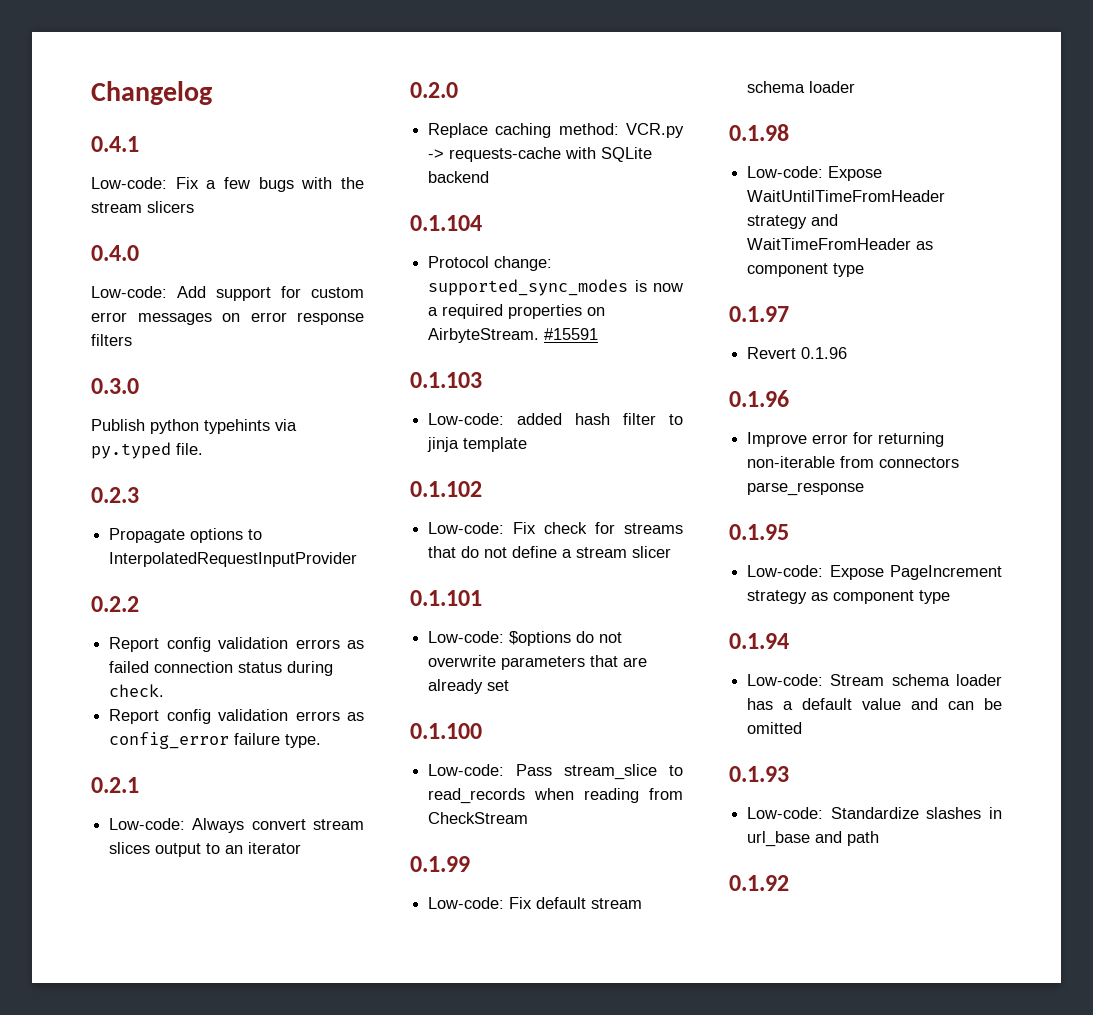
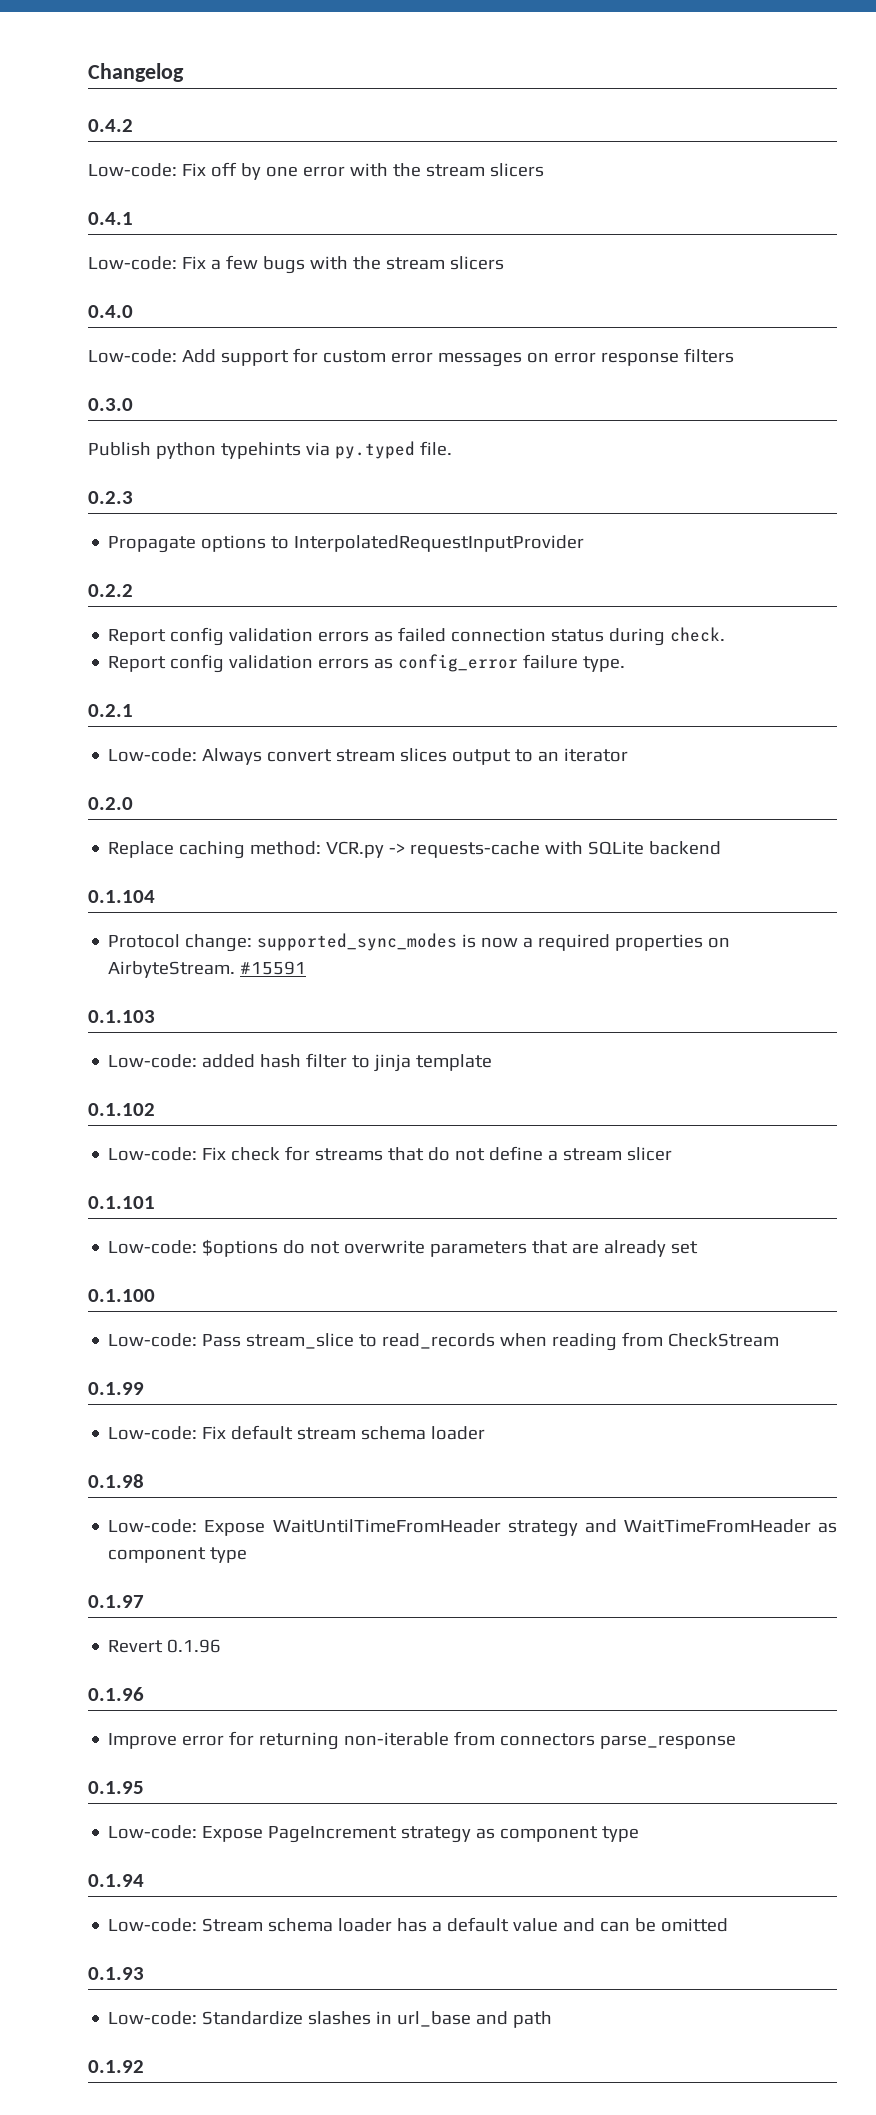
+ 0.4.2
+ Low-code: Fix off by one error with the stream slicers

